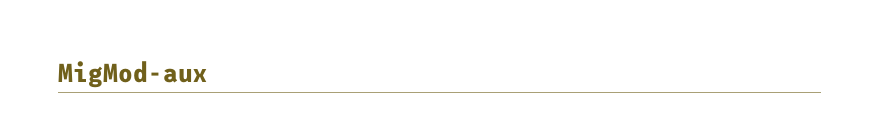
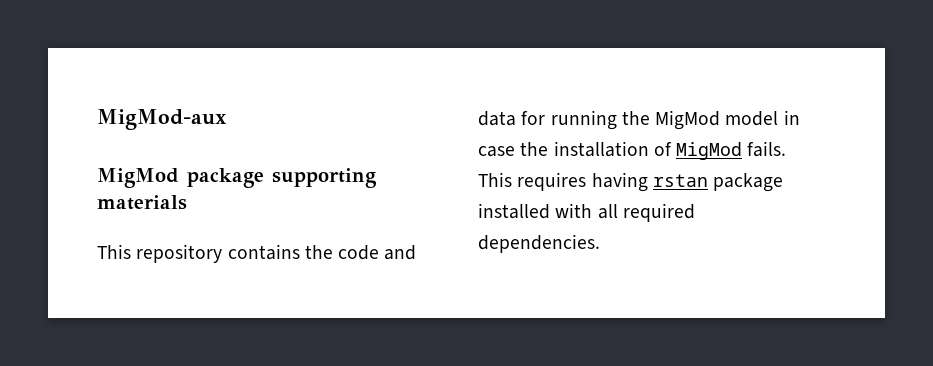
+ MigMod package supporting materials
+ This repository contains the code and data for running the MigMod model in case the installation of MigMod fails. This requires having rstan package installed with all required dependencies.

